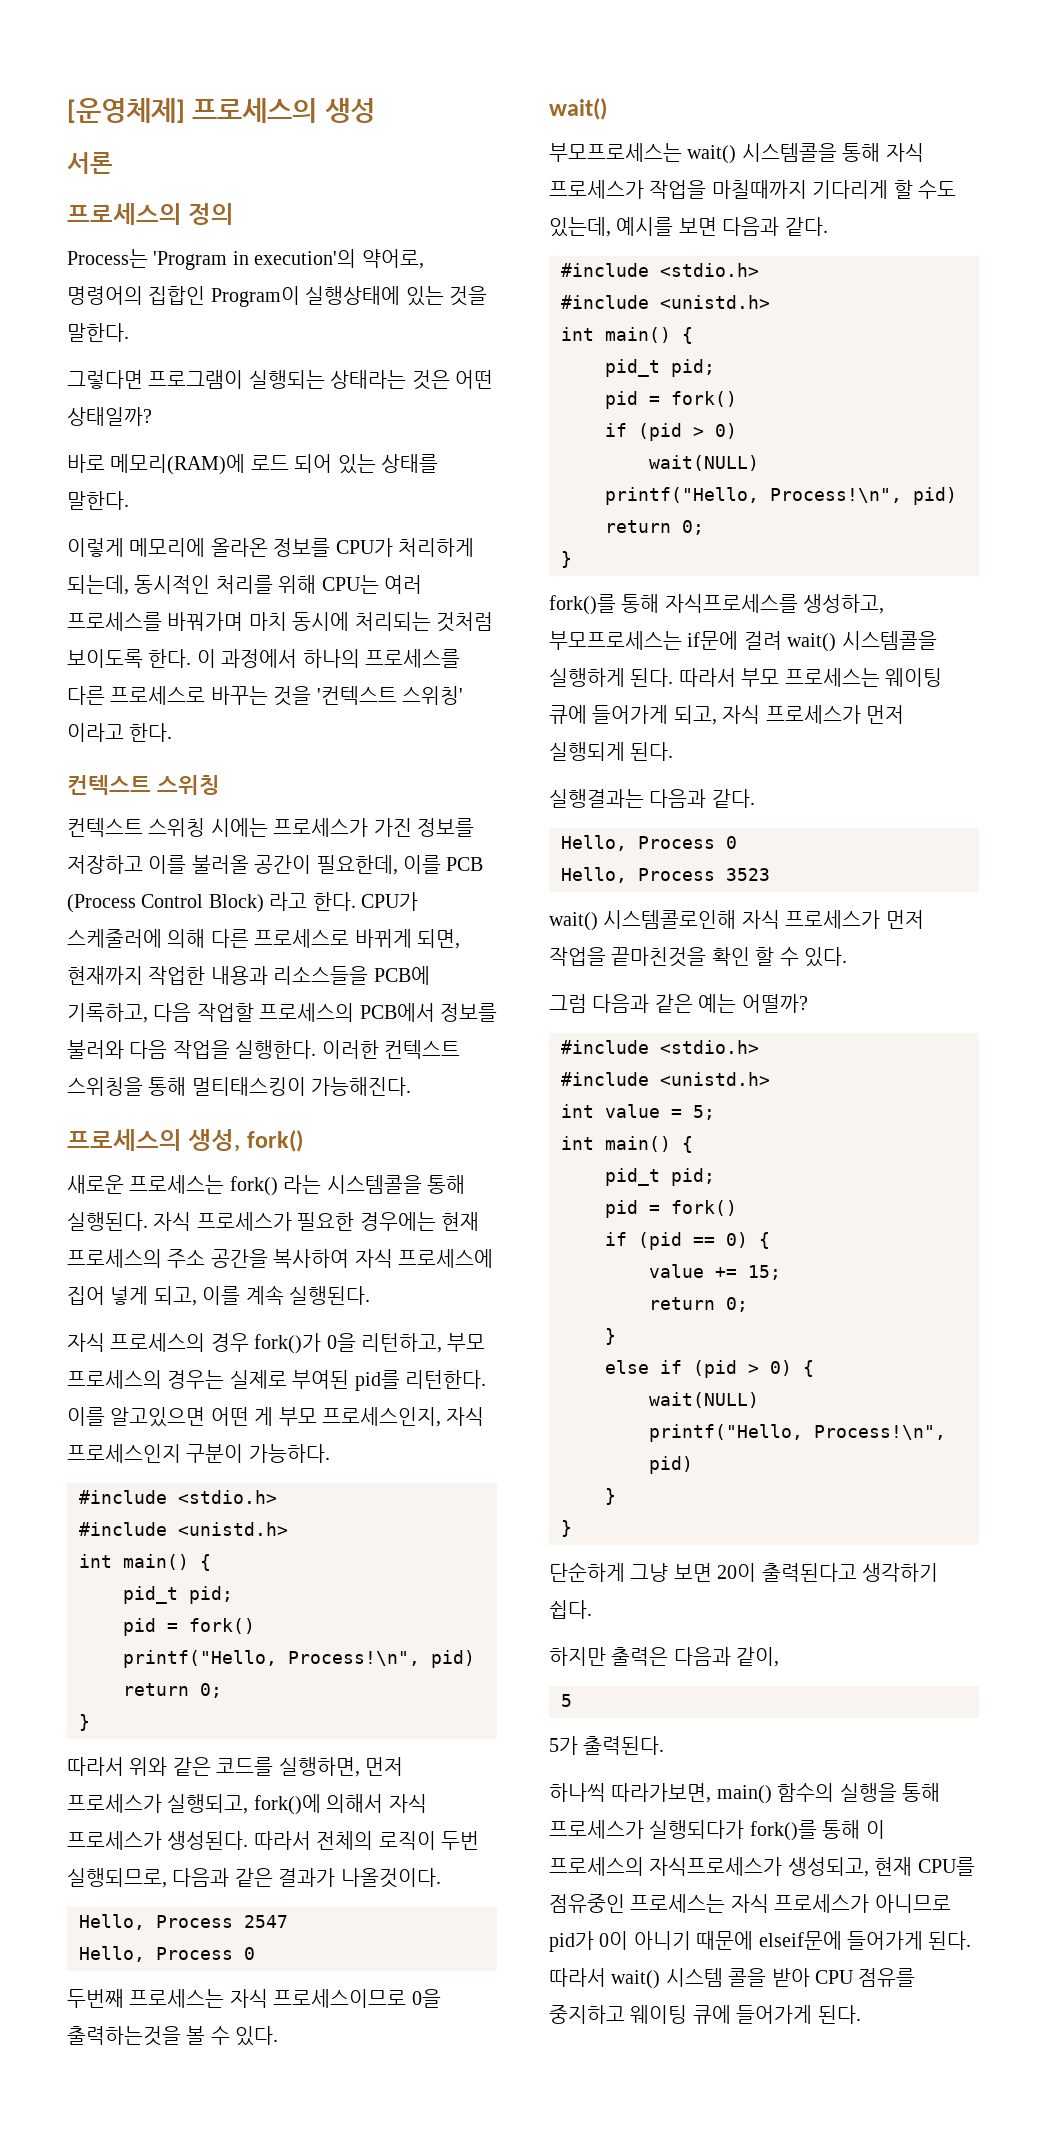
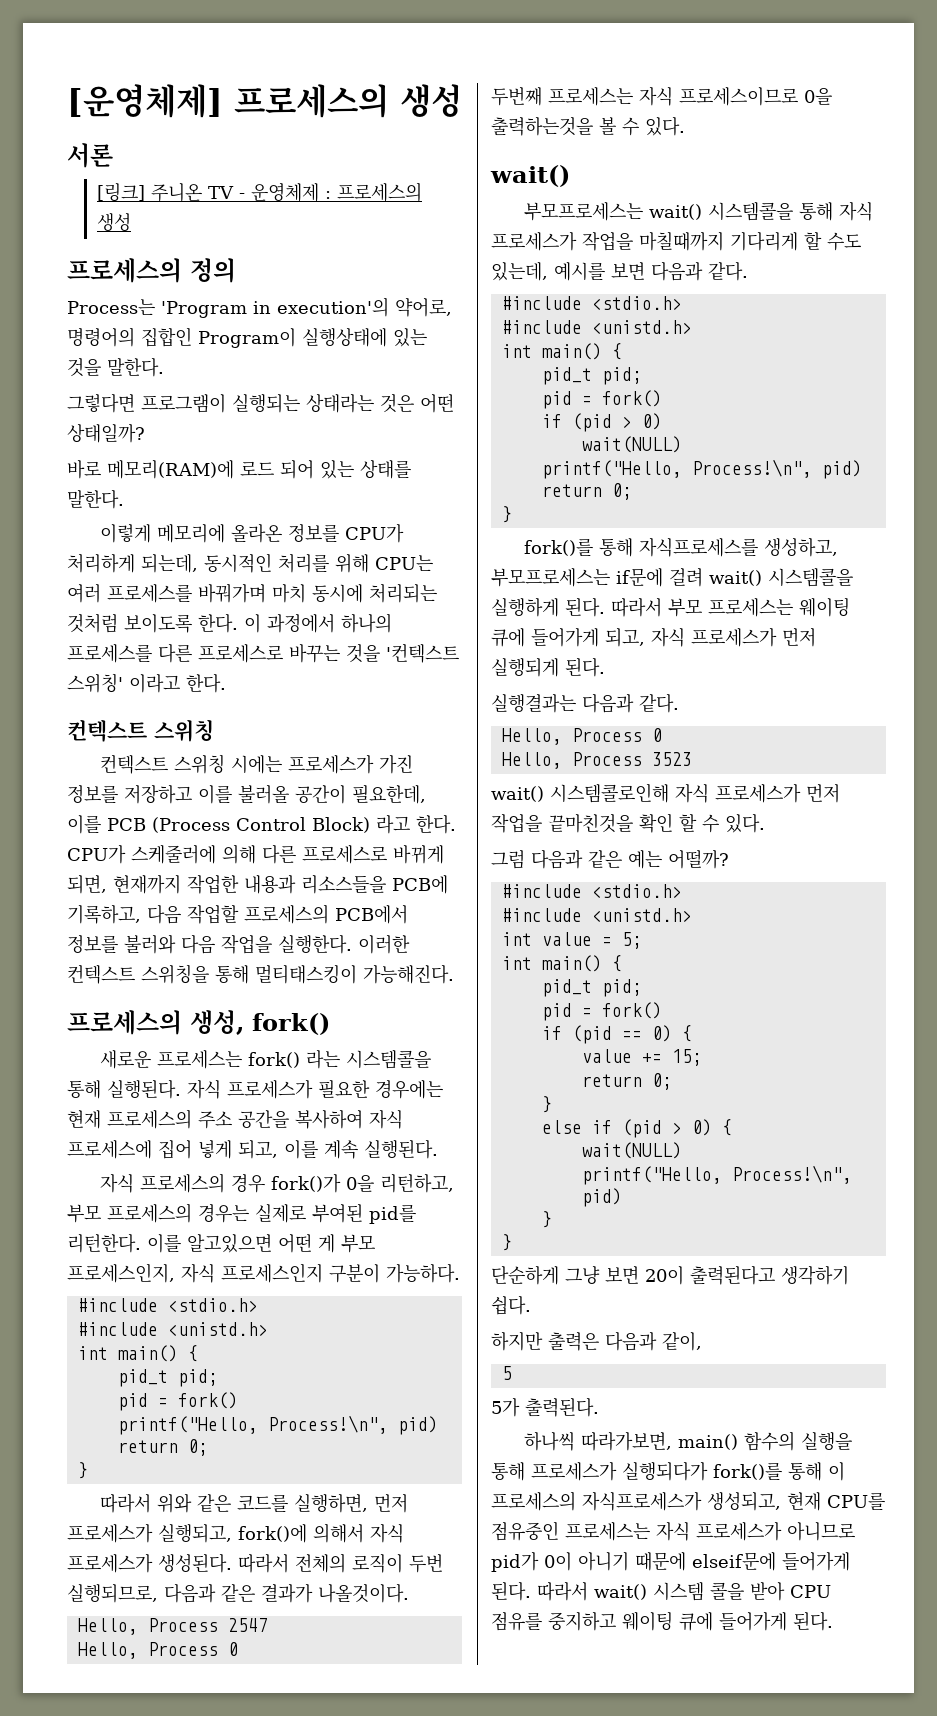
+ [링크] 주니온 TV - 운영체제 : 프로세스의 생성

